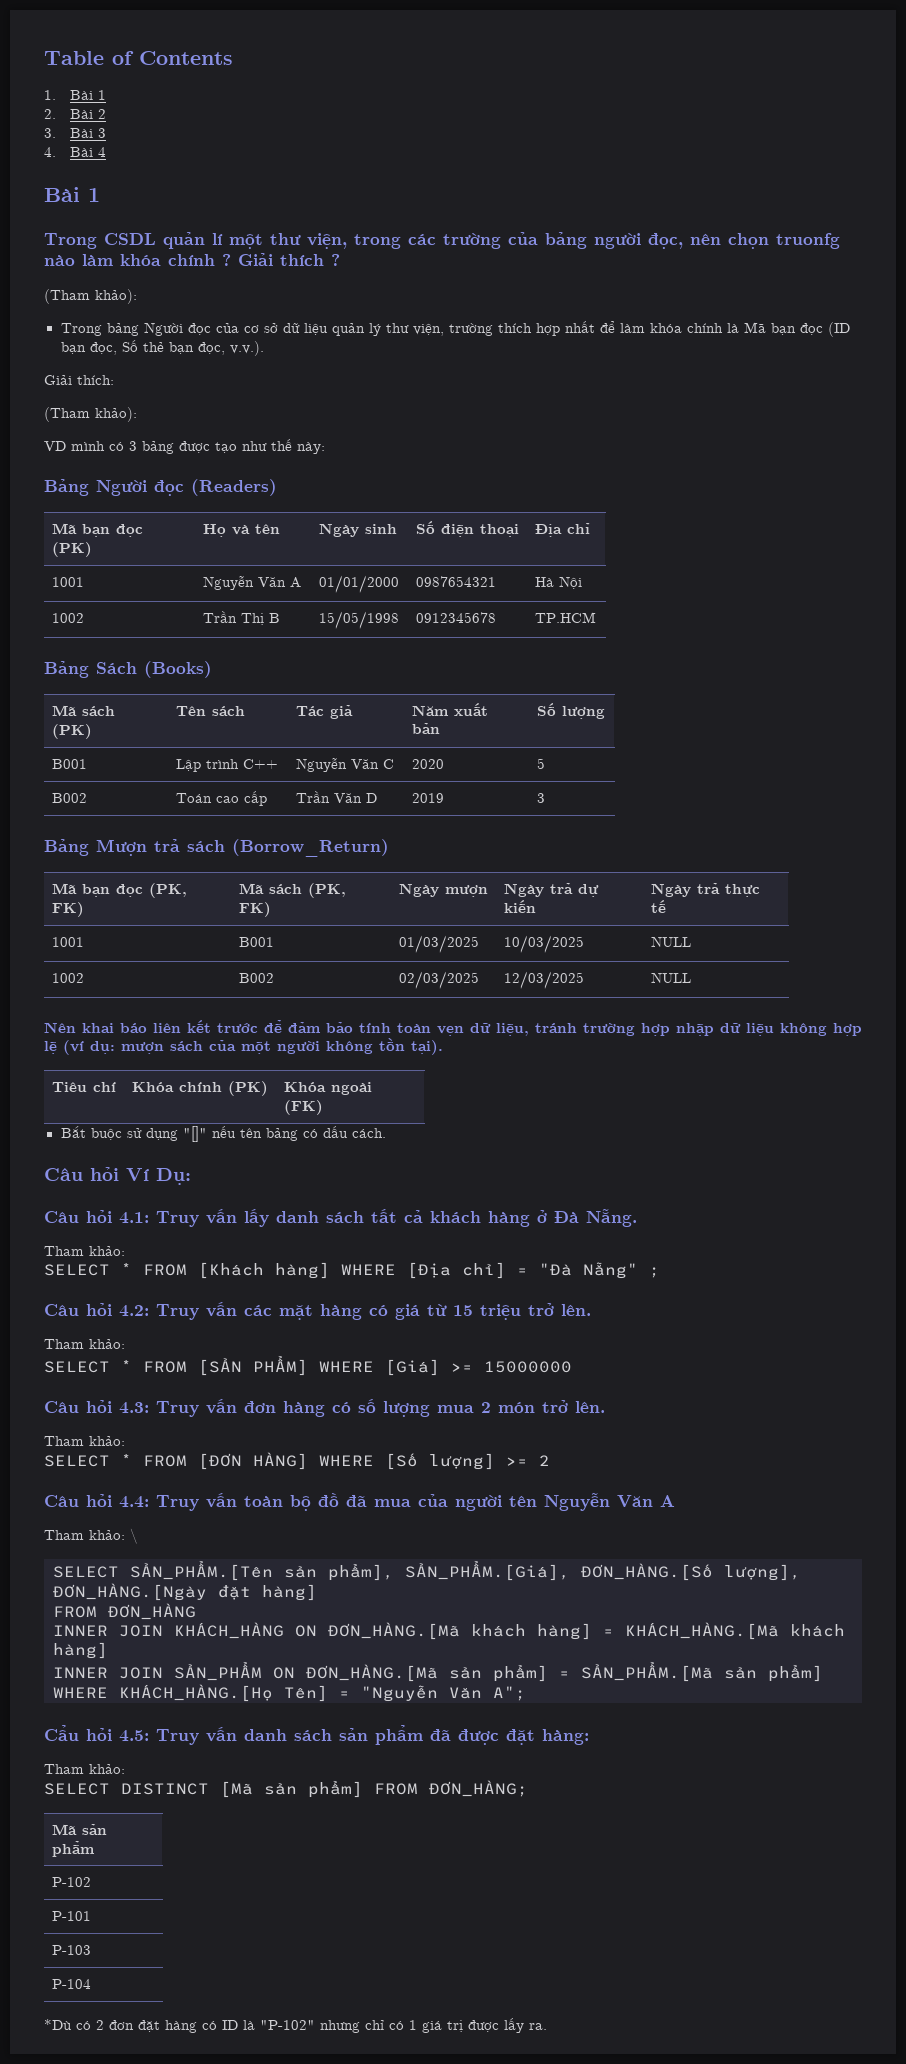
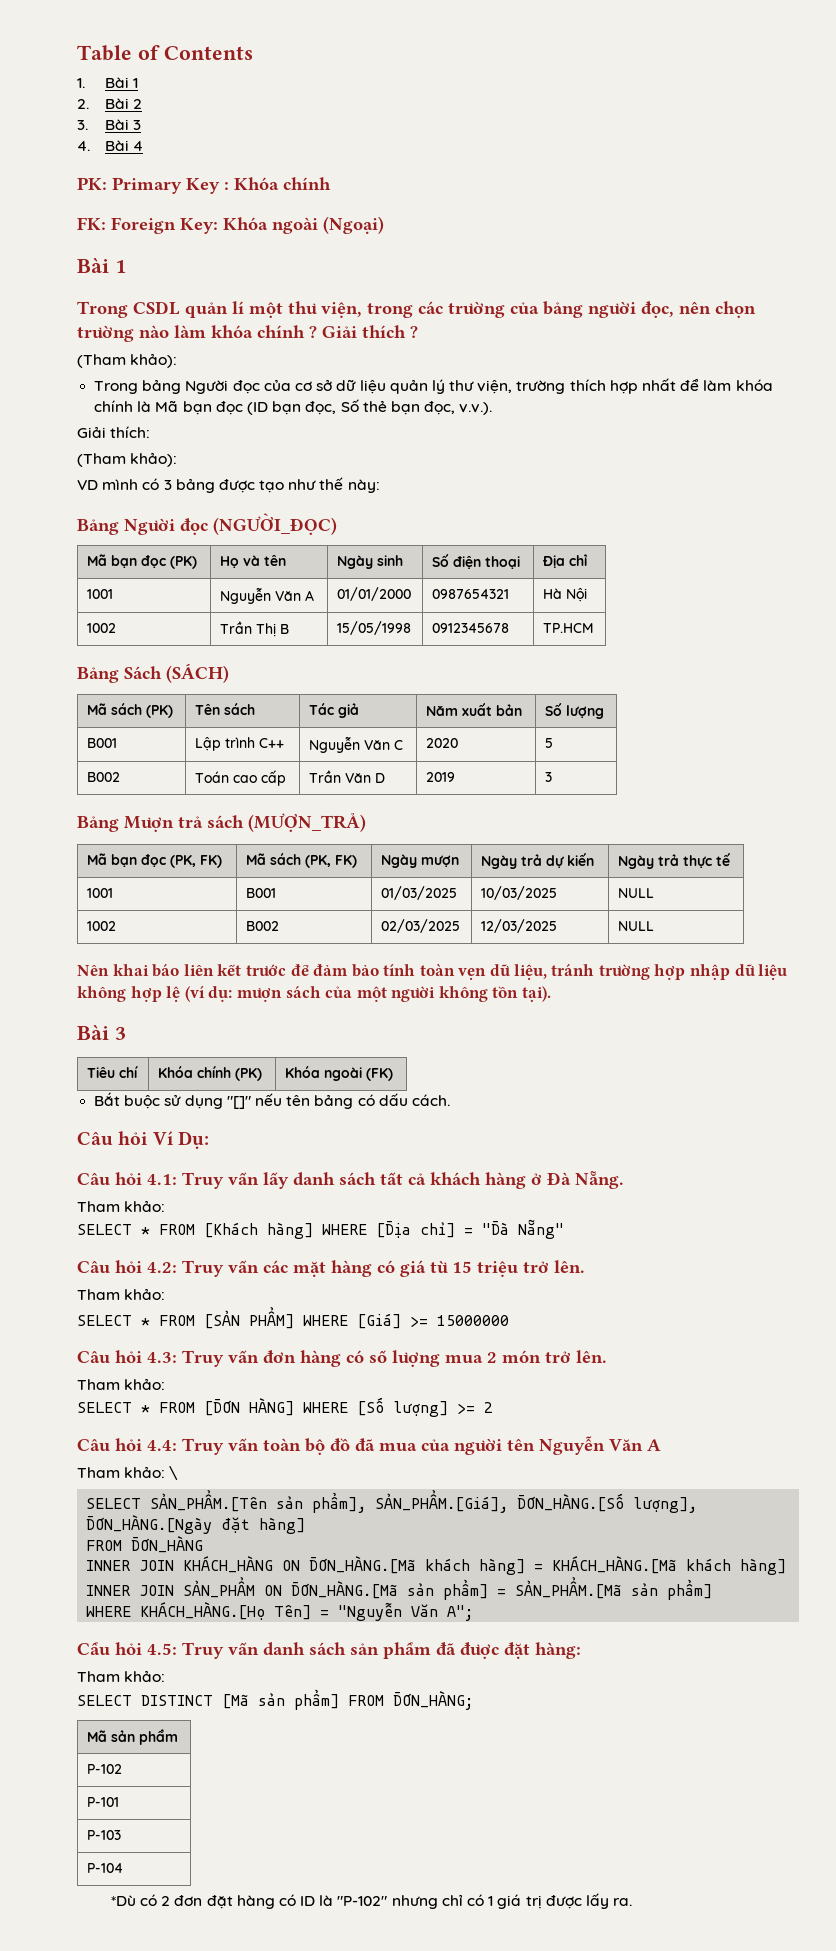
+ PK: Primary Key : Khóa chính
+ FK: Foreign Key: Khóa ngoài (Ngoại)
- Trong CSDL quản lí một thư viện, trong các trường của bảng người đọc, nên chọn truonfg nào làm khóa chính ?
+ Trong CSDL quản lí một thư viện, trong các trường của bảng người đọc, nên chọn trường nào làm khóa chính ?
- Bảng Người đọc (Readers)
+ Bảng Người đọc (NGƯỜI_ĐỌC)
- Bảng Sách (Books)
+ Bảng Sách (SÁCH)
- Bảng Mượn trả sách (Borrow_Return)
+ Bảng Mượn trả sách (MƯỢN_TRẢ)
  Nên khai báo liên kết trước để đảm bảo tính toàn vẹn dữ liệu, tránh trường hợp nhập dữ liệu không hợp lệ (ví dụ: mượn sách của một người không tồn tại).
+ Bài 3
- SELECT * FROM [Khách hàng] WHERE [Địa chỉ] = "Đà Nẵng" ;
+ SELECT * FROM [Khách hàng] WHERE [Địa chỉ] = "Đà Nẵng"

